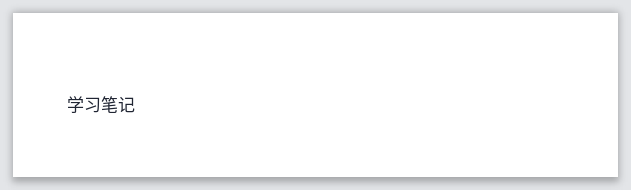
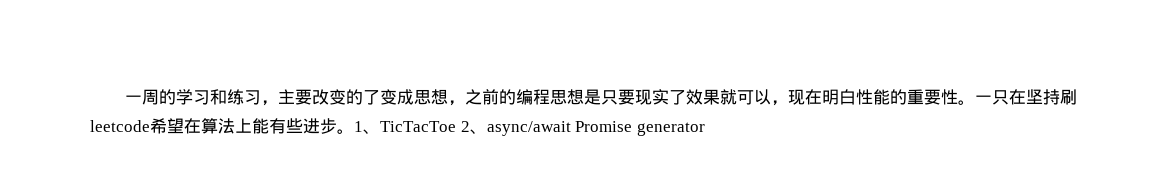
- 学习笔记
+ 一周的学习和练习，主要改变的了变成思想，之前的编程思想是只要现实了效果就可以，现在明白性能的重要性。一只在坚持刷leetcode希望在算法上能有些进步。1、TicTacToe 2、async/await Promise generator

